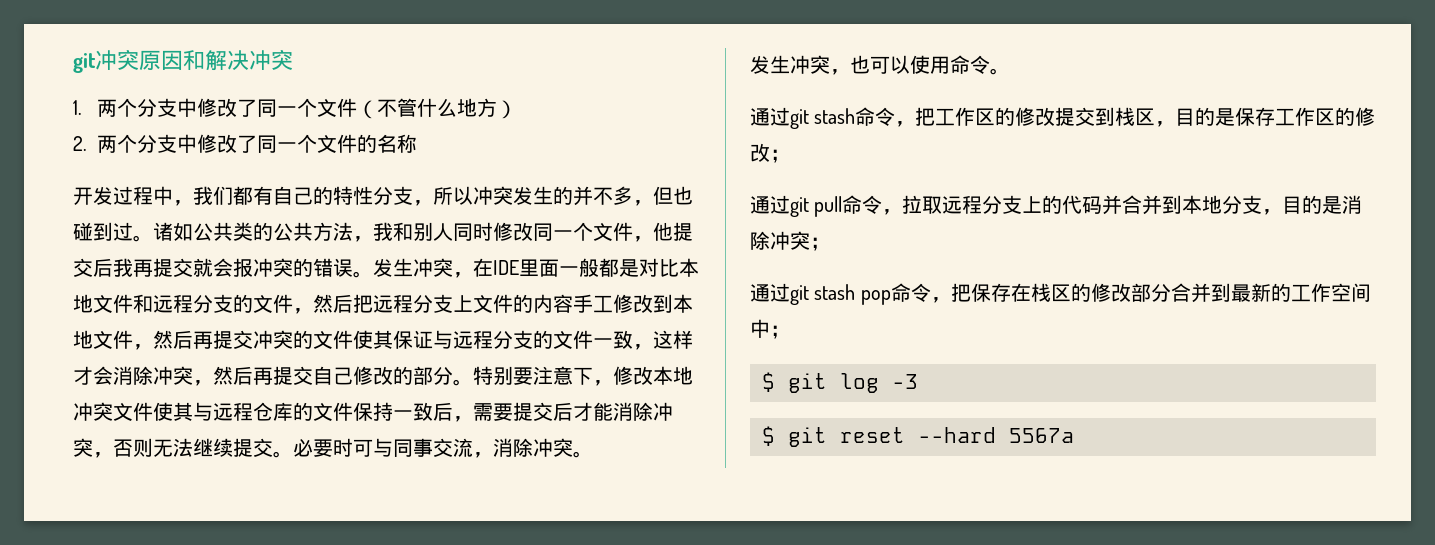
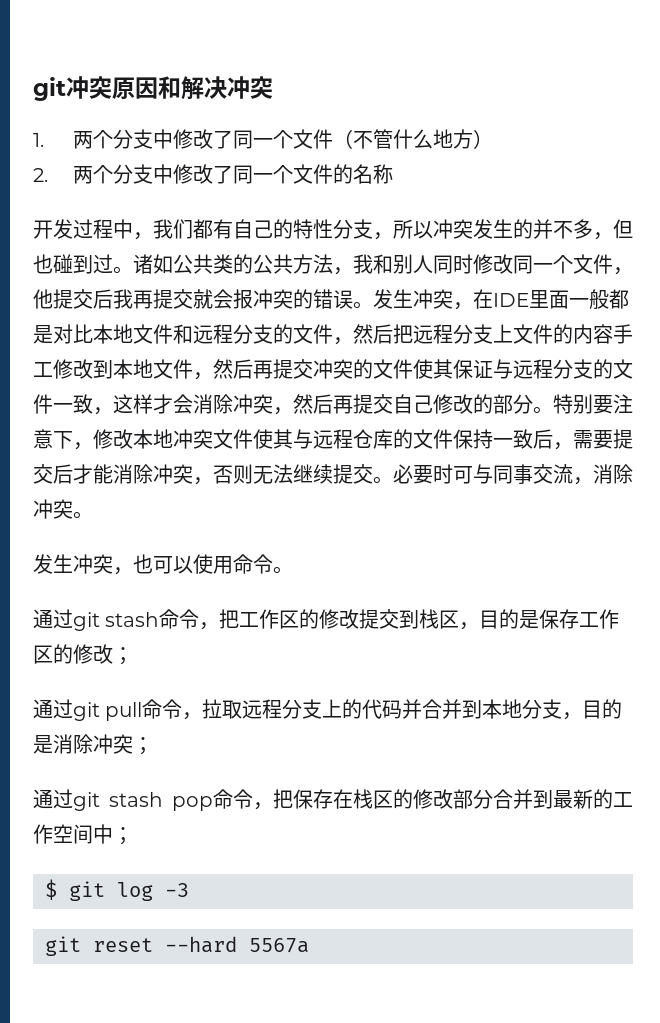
- $ git reset --hard 5567a
+ git reset --hard 5567a

